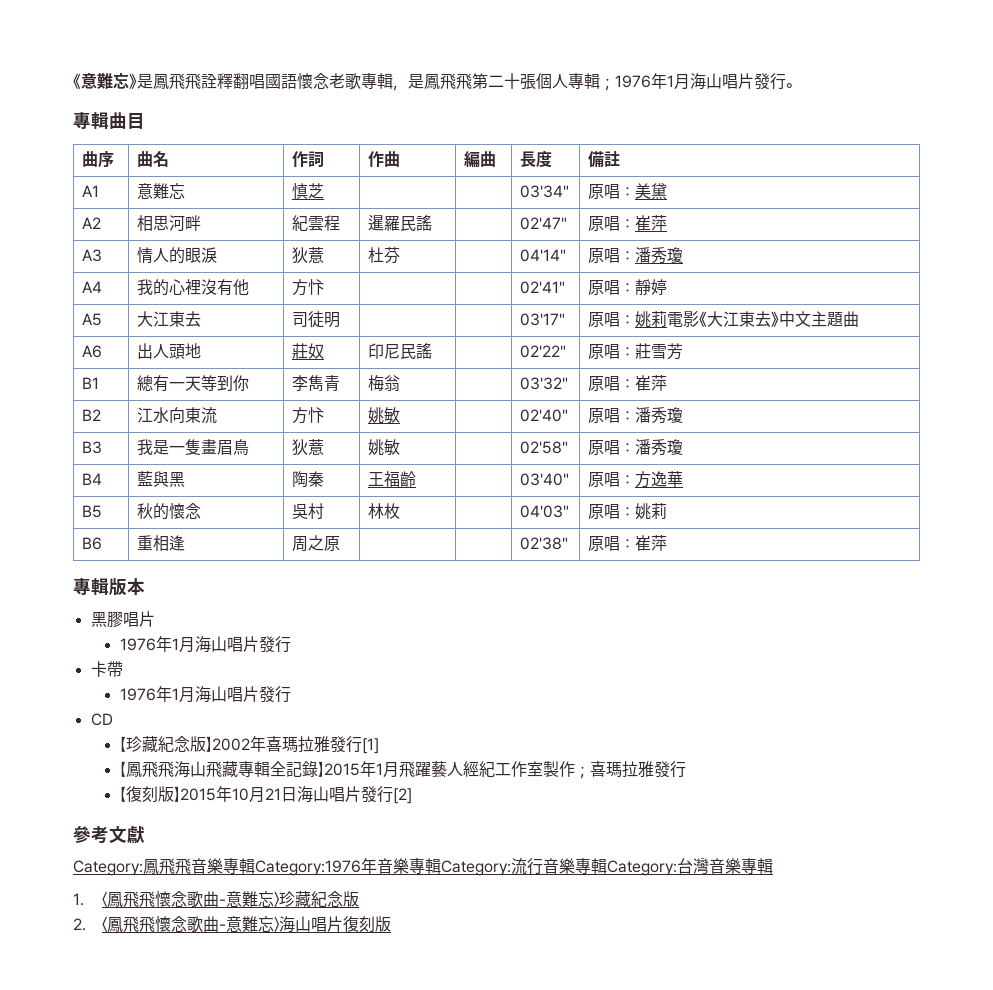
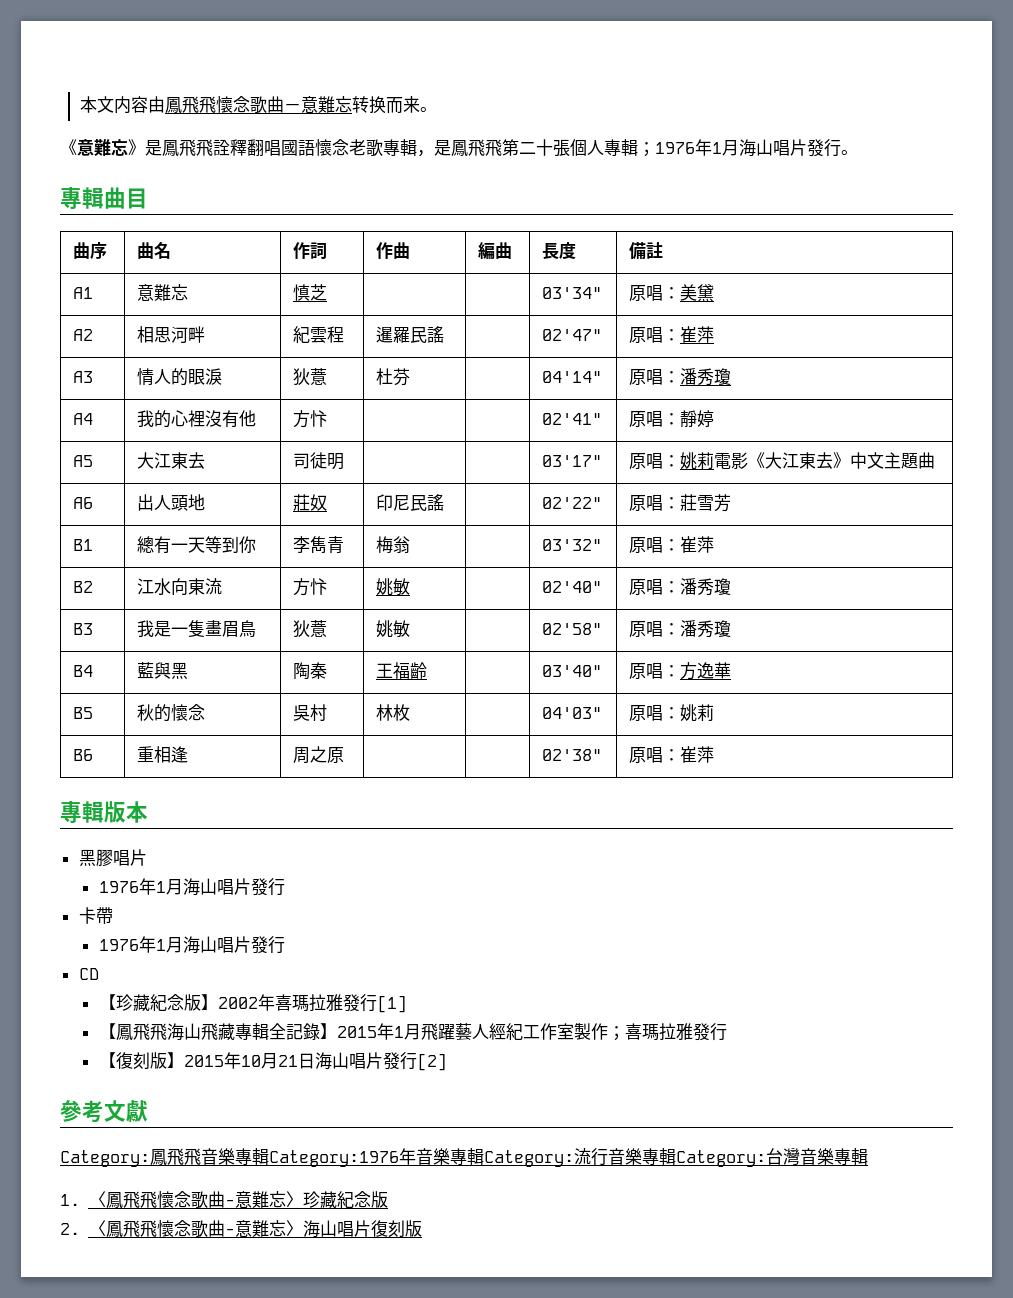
+ 本文内容由鳳飛飛懷念歌曲－意難忘转换而来。

